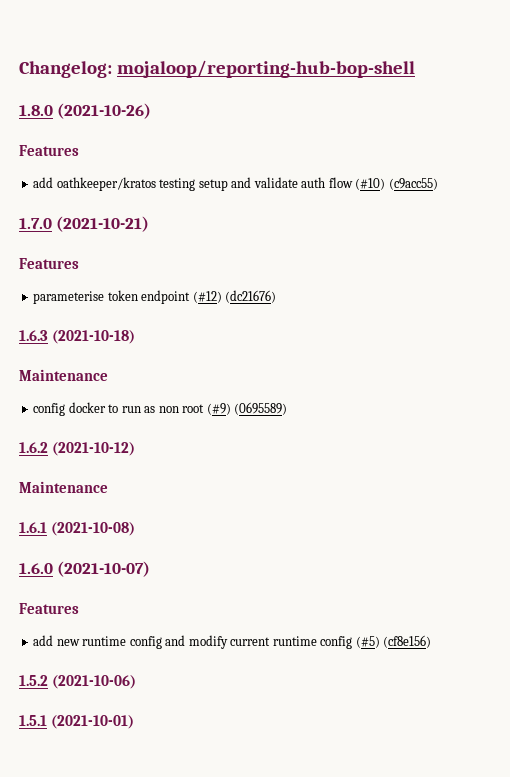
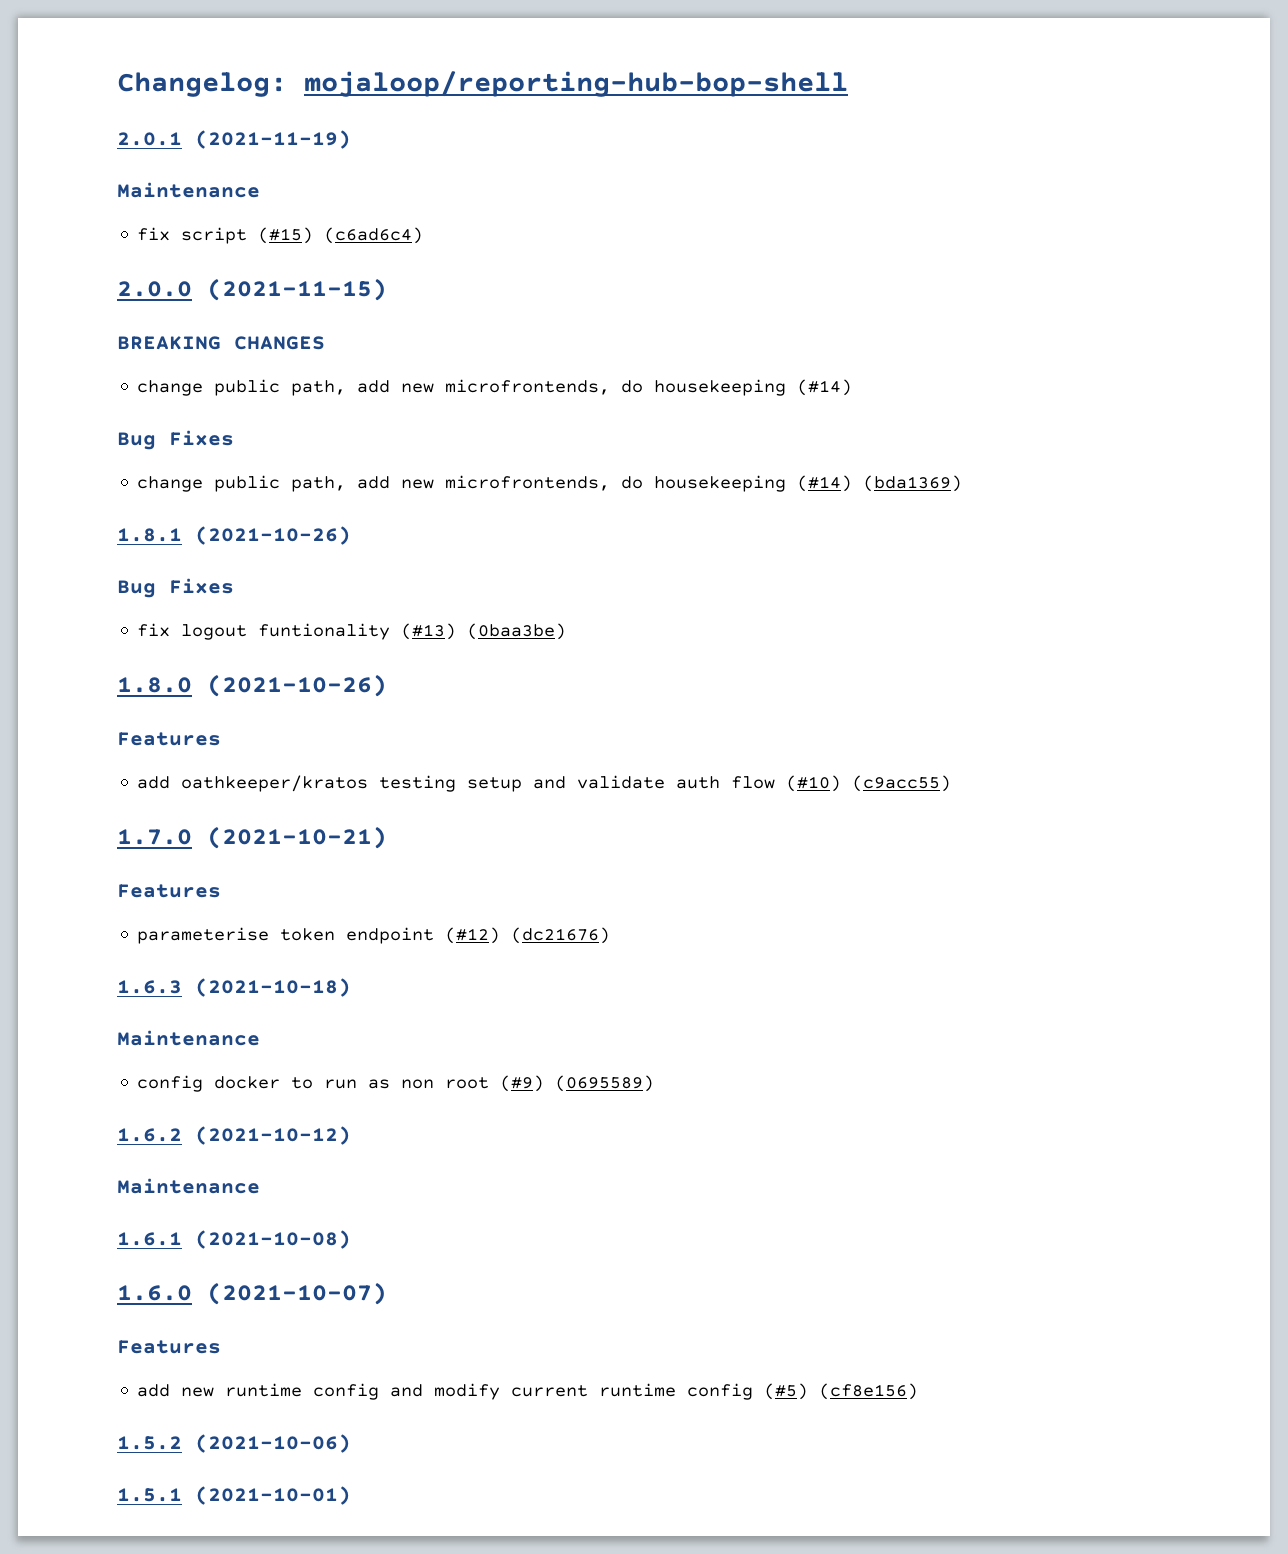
+ 2.0.1 (2021-11-19)
+ Maintenance
+ fix script (#15) (c6ad6c4)
+ 2.0.0 (2021-11-15)
+ BREAKING CHANGES
+ change public path, add new microfrontends, do housekeeping (#14)
+ Bug Fixes
+ change public path, add new microfrontends, do housekeeping (#14) (bda1369)
+ 1.8.1 (2021-10-26)
+ Bug Fixes
+ fix logout funtionality (#13) (0baa3be)

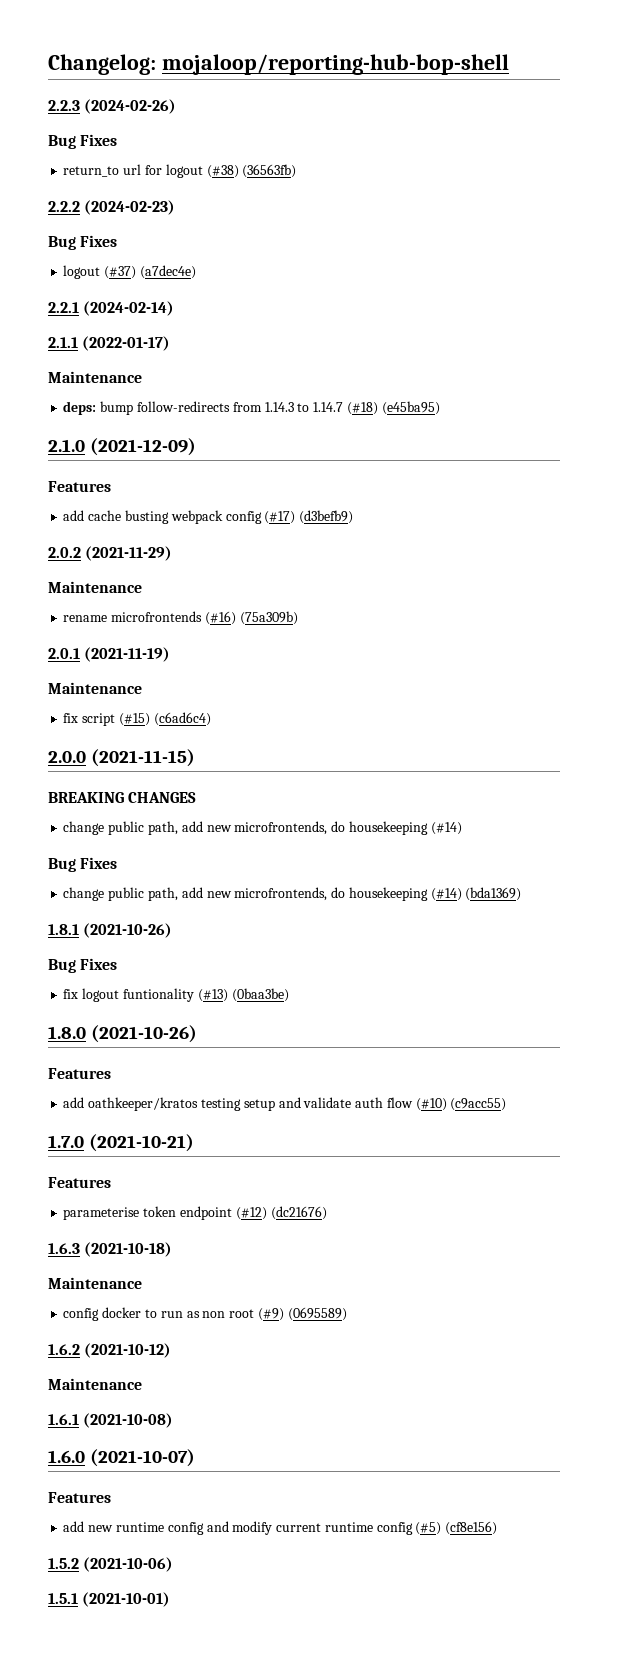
+ 2.2.3 (2024-02-26)
+ Bug Fixes
+ return_to url for logout (#38) (36563fb)
+ 2.2.2 (2024-02-23)
+ Bug Fixes
+ logout (#37) (a7dec4e)
+ 2.2.1 (2024-02-14)
+ 2.1.1 (2022-01-17)
+ Maintenance
+ deps: bump follow-redirects from 1.14.3 to 1.14.7 (#18) (e45ba95)
+ 2.1.0 (2021-12-09)
+ Features
+ add cache busting webpack config (#17) (d3befb9)
+ 2.0.2 (2021-11-29)
+ Maintenance
+ rename microfrontends (#16) (75a309b)

